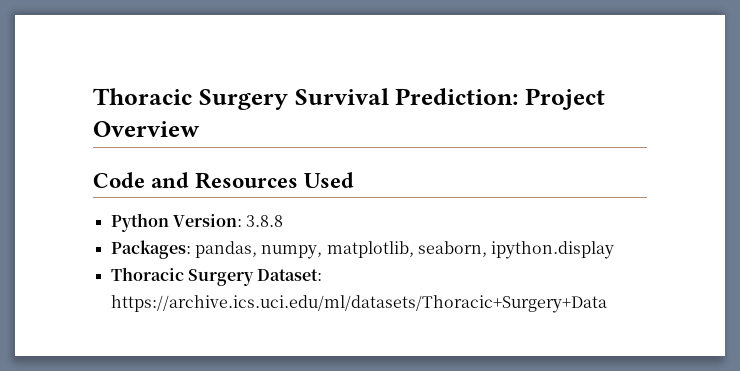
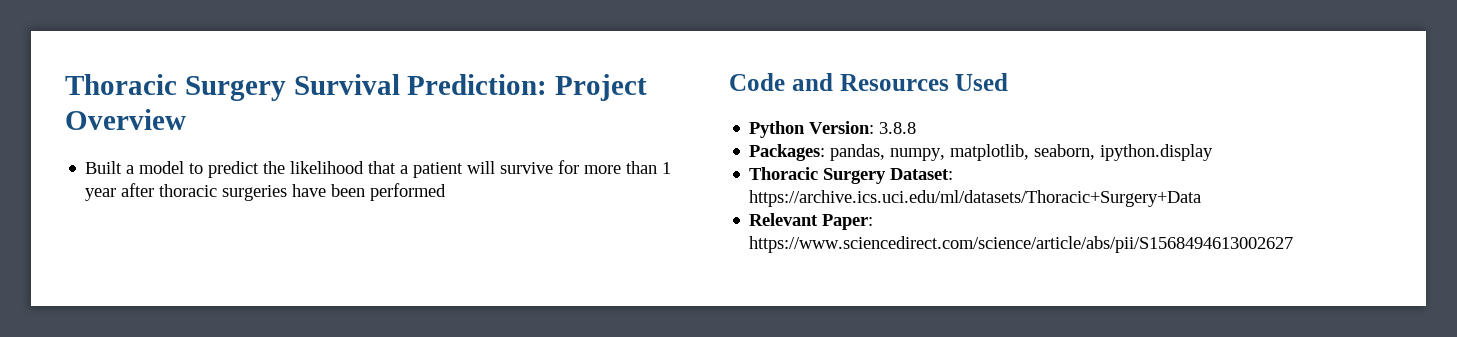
+ Built a model to predict the likelihood that a patient will survive for more than 1 year after thoracic surgeries have been performed
+ Relevant Paper: https://www.sciencedirect.com/science/article/abs/pii/S1568494613002627

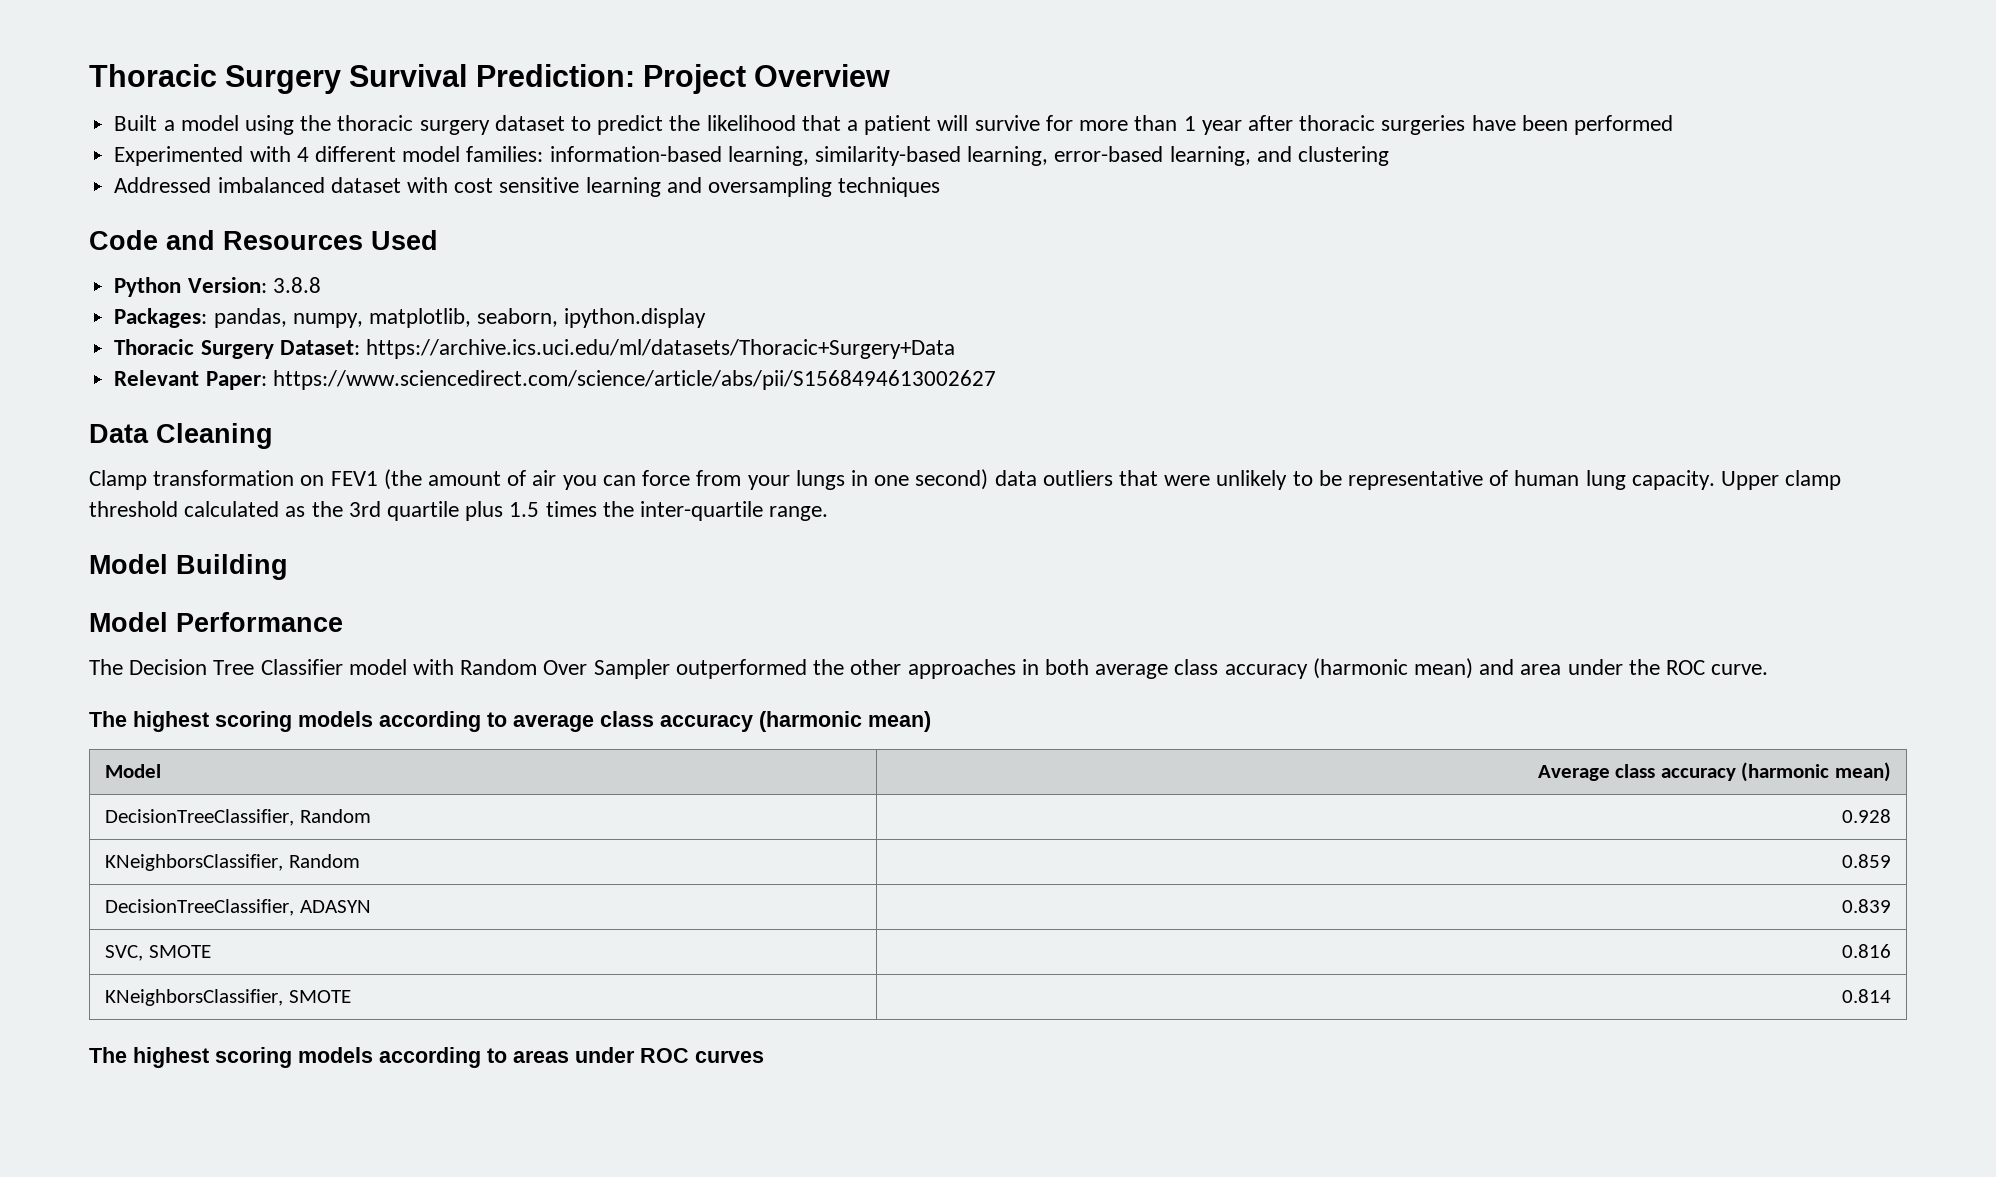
- Built a model to predict the likelihood that a patient will survive for more than 1 year after thoracic surgeries have been performed
+ Built a model using the thoracic surgery dataset to predict the likelihood that a patient will survive for more than 1 year after thoracic surgeries have been performed
+ Experimented with 4 different model families: information-based learning, similarity-based learning, error-based learning, and clustering
+ Addressed imbalanced dataset with cost sensitive learning and oversampling techniques
+ Data Cleaning
+ Clamp transformation on FEV1 (the amount of air you can force from your lungs in one second) data outliers that were unlikely to be representative of human lung capacity. Upper clamp threshold calculated as the 3rd quartile plus 1.5 times the inter-quartile range.
+ Model Building
+ Model Performance
+ The Decision Tree Classifier model with Random Over Sampler outperformed the other approaches in both average class accuracy (harmonic mean) and area under the ROC curve.
+ The highest scoring models according to average class accuracy (harmonic mean)
+ Model | Average class accuracy (harmonic mean)
+ DecisionTreeClassifier, Random | 0.928
+ KNeighborsClassifier, Random | 0.859
+ DecisionTreeClassifier, ADASYN | 0.839
+ SVC, SMOTE | 0.816
+ KNeighborsClassifier, SMOTE | 0.814
+ The highest scoring models according to areas under ROC curves

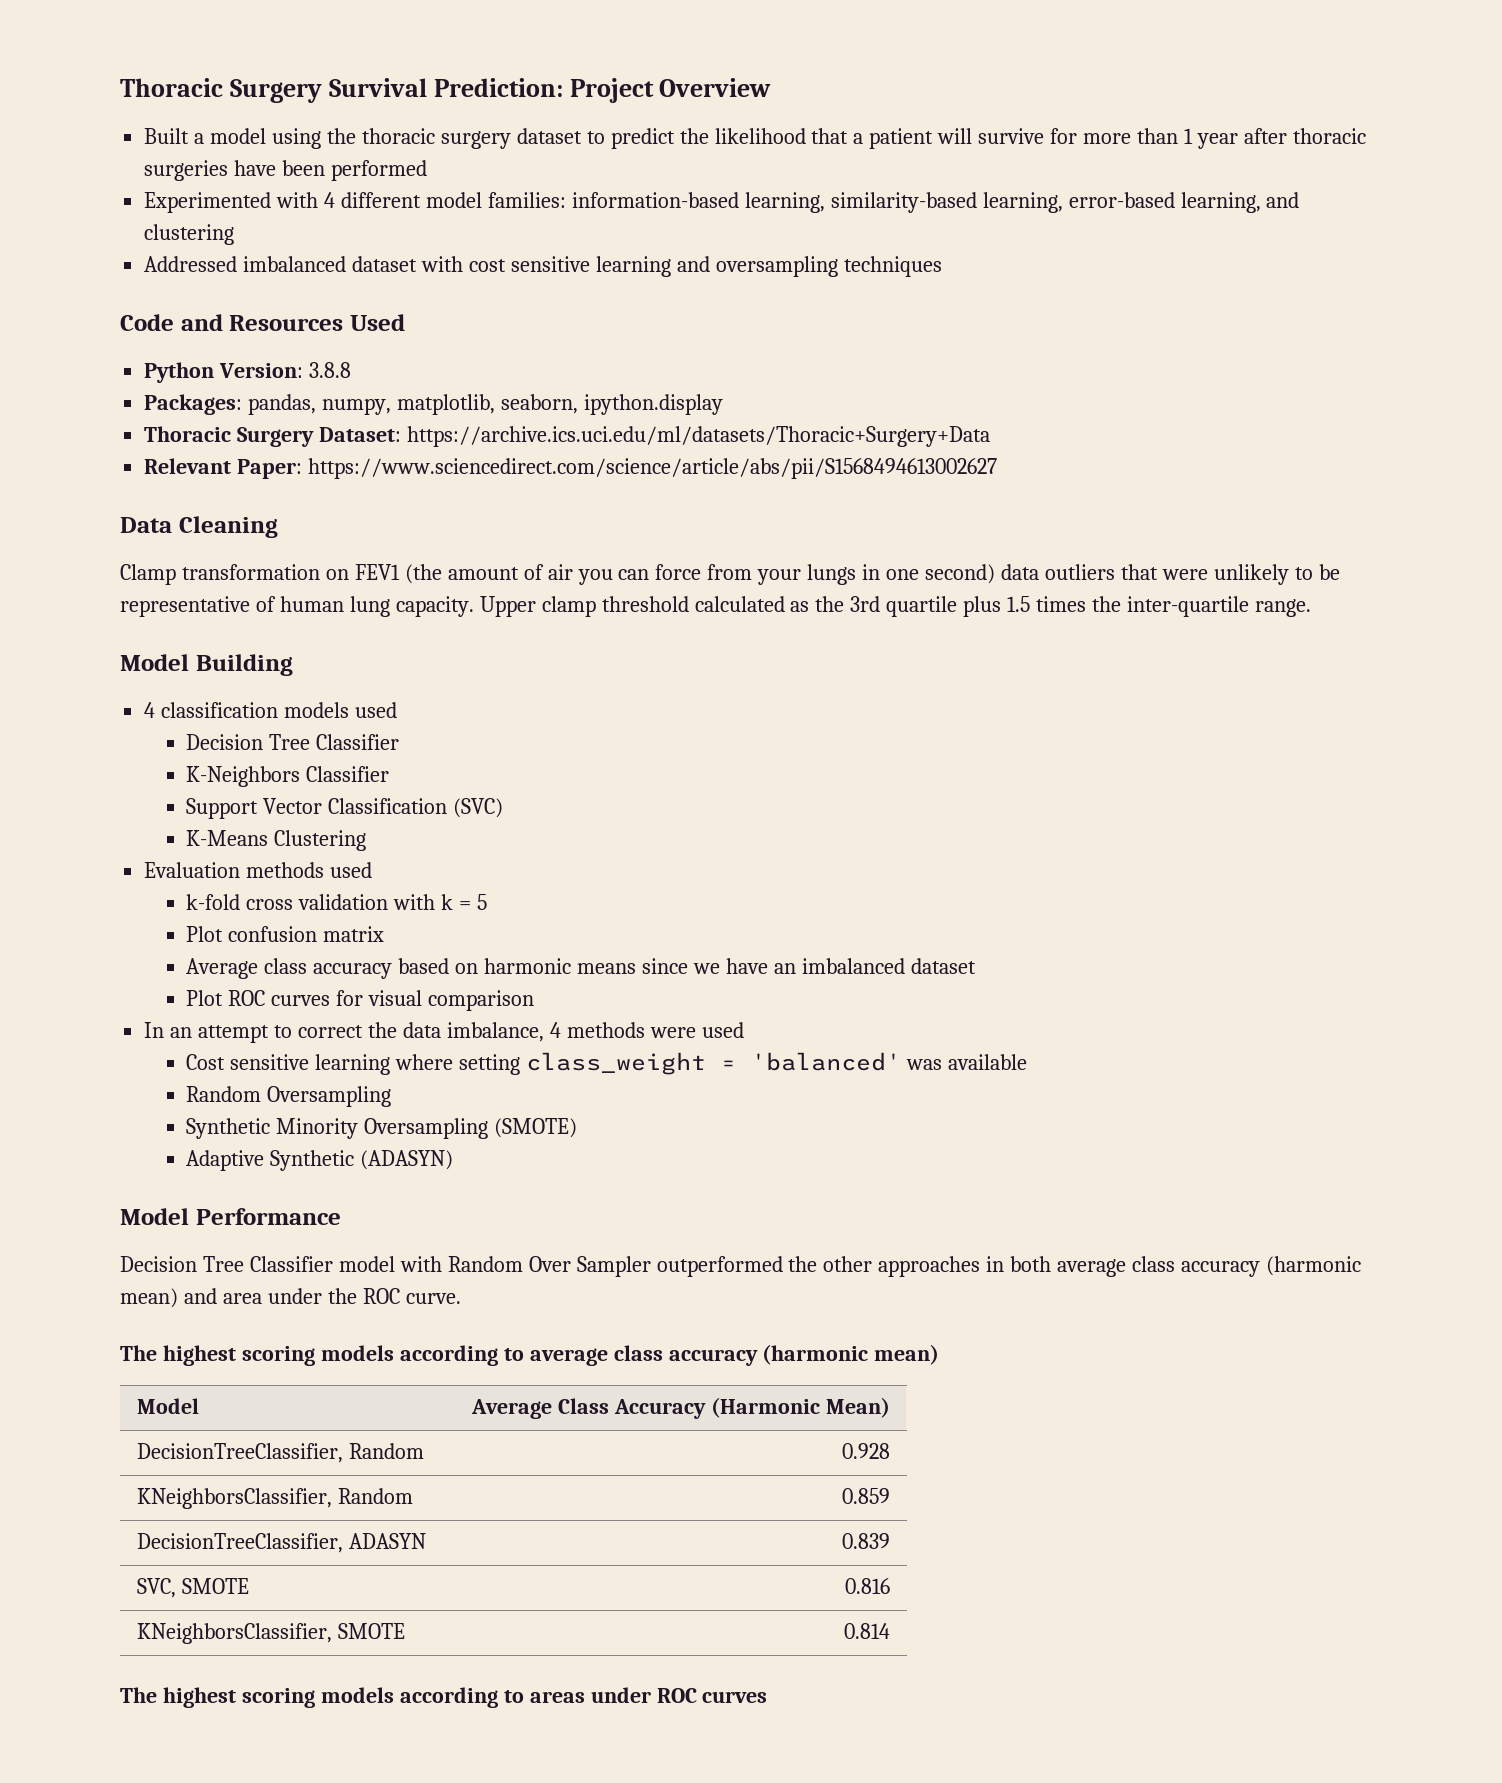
+ 4 classification models used
+ Decision Tree Classifier
+ K-Neighbors Classifier
+ Support Vector Classification (SVC)
+ K-Means Clustering
+ Evaluation methods used
+ k-fold cross validation with k = 5
+ Plot confusion matrix
+ Average class accuracy based on harmonic means since we have an imbalanced dataset
+ Plot ROC curves for visual comparison
+ In an attempt to correct the data imbalance, 4 methods were used
+ Cost sensitive learning where setting class_weight = 'balanced' was available
+ Random Oversampling
+ Synthetic Minority Oversampling (SMOTE)
+ Adaptive Synthetic (ADASYN)
- The Decision Tree Classifier model with Random Over Sampler outperformed the other approaches in both average class accuracy (harmonic mean) and area under the ROC curve.
+ Decision Tree Classifier model with Random Over Sampler outperformed the other approaches in both average class accuracy (harmonic mean) and area under the ROC curve.
- Model | Average class accuracy (harmonic mean)
+ Model | Average Class Accuracy (Harmonic Mean)

